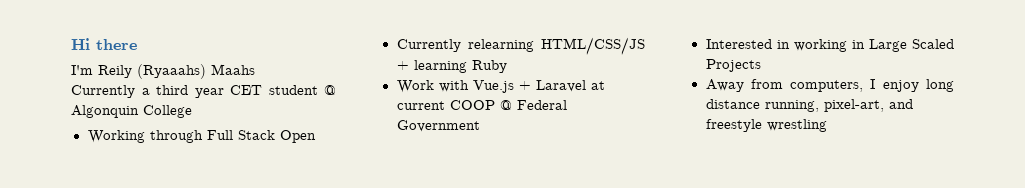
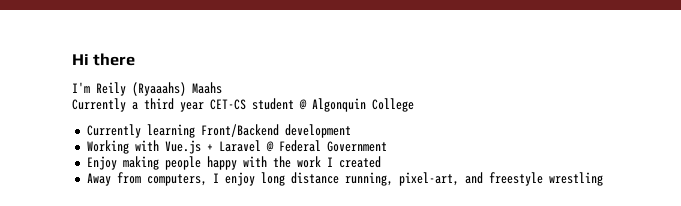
- Currently a third year CET student @ Algonquin College
+ Currently a third year CET-CS student @ Algonquin College
- Working through Full Stack Open
- Currently relearning HTML/CSS/JS + learning Ruby
- Work with Vue.js + Laravel at current COOP @ Federal Government
+ Currently learning Front/Backend development
+ Working with Vue.js + Laravel @ Federal Government
- Interested in working in Large Scaled Projects
+ Enjoy making people happy with the work I created

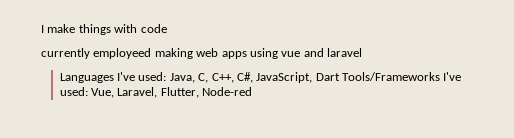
- Hi there
- I'm Reily (Ryaaahs) Maahs
- Currently a third year CET-CS student @ Algonquin College
- Currently learning Front/Backend development
- Working with Vue.js + Laravel @ Federal Government
- Enjoy making people happy with the work I created
- Away from computers, I enjoy long distance running, pixel-art, and freestyle wrestling
+ I make things with code
+ currently employeed making web apps using vue and laravel
+ Languages I've used: Java, C, C++, C#, JavaScript, Dart Tools/Frameworks I've used: Vue, Laravel, Flutter, Node-red

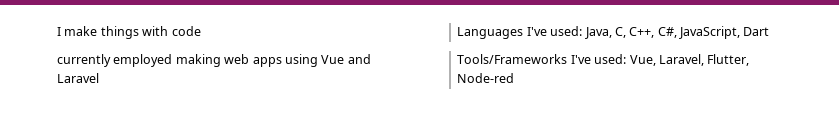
- currently employeed making web apps using vue and laravel
+ currently employed making web apps using Vue and Laravel
- Languages I've used: Java, C, C++, C#, JavaScript, Dart Tools/Frameworks I've used: Vue, Laravel, Flutter, Node-red
+ Languages I've used: Java, C, C++, C#, JavaScript, Dart
+ Tools/Frameworks I've used: Vue, Laravel, Flutter, Node-red

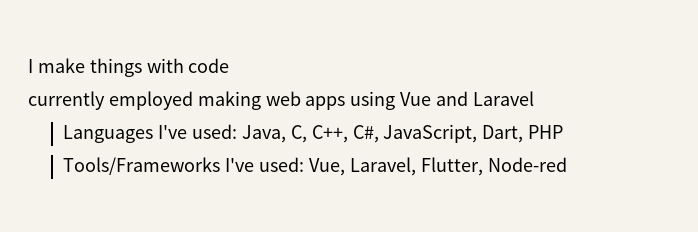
- Languages I've used: Java, C, C++, C#, JavaScript, Dart
+ Languages I've used: Java, C, C++, C#, JavaScript, Dart, PHP

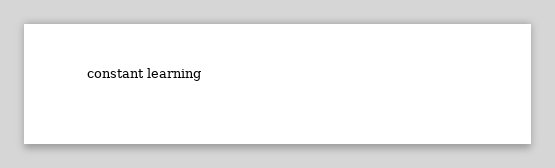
- I make things with code
- currently employed making web apps using Vue and Laravel
- Languages I've used: Java, C, C++, C#, JavaScript, Dart, PHP
- Tools/Frameworks I've used: Vue, Laravel, Flutter, Node-red
+ constant learning

